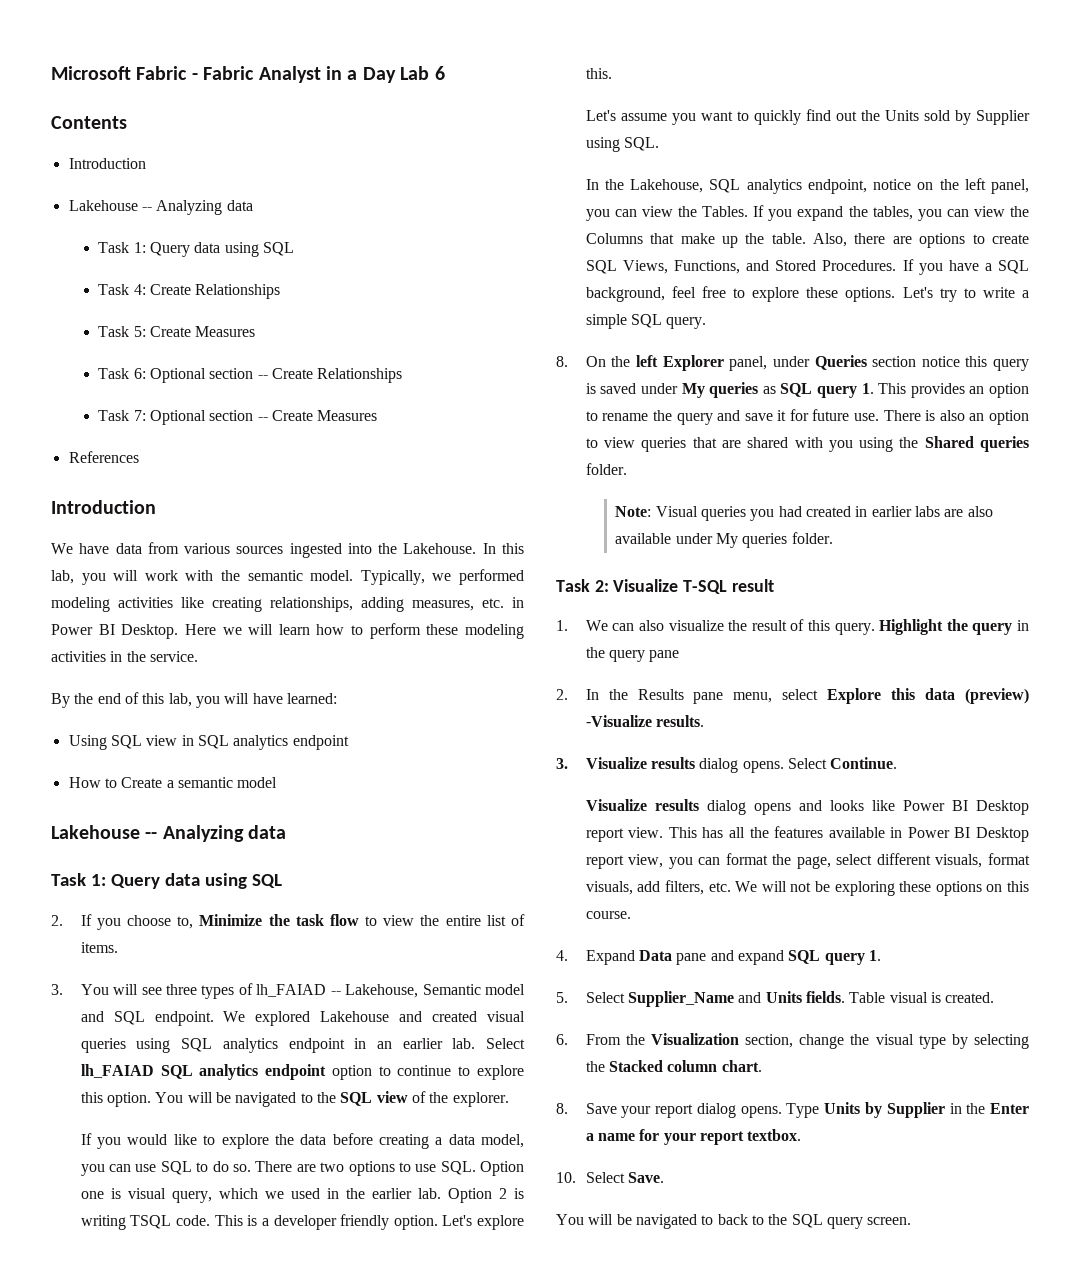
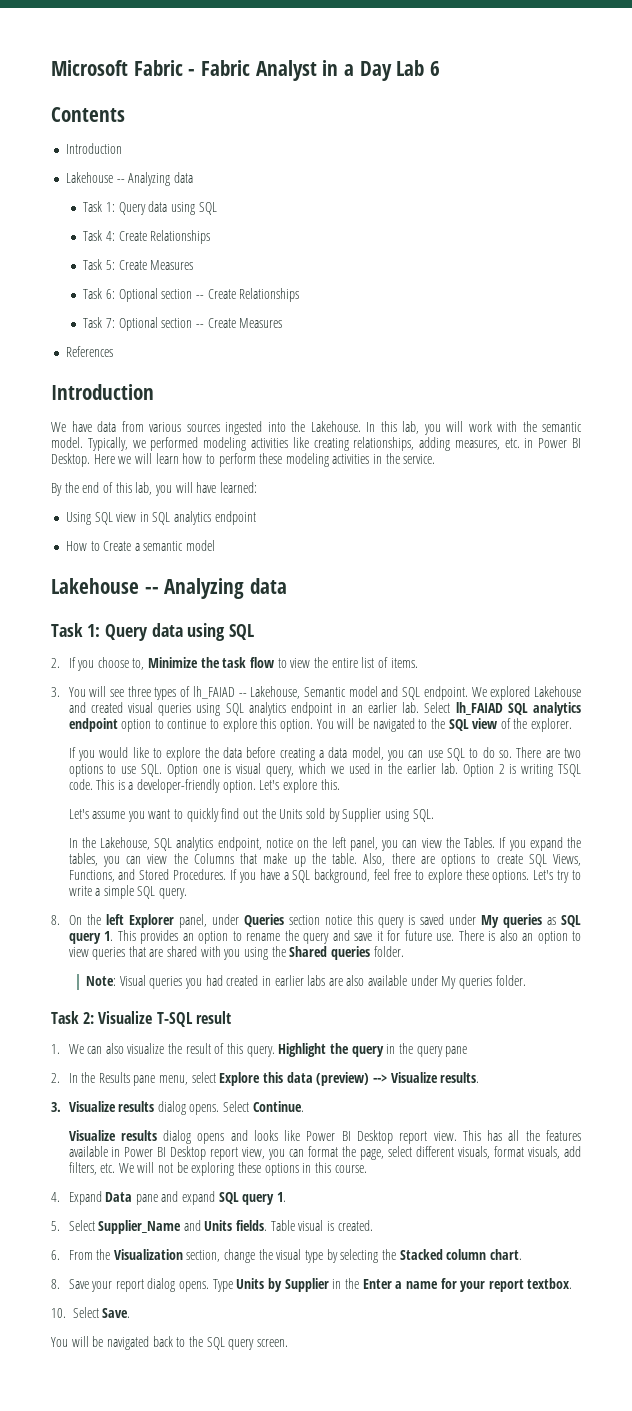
- This is a developer friendly option.
+ This is a developer-friendly option.
- 2. In the Results pane menu, select Explore this data (preview) -Visualize results.
+ 2. In the Results pane menu, select Explore this data (preview) --> Visualize results.
- This has all the features available in Power BI Desktop report view, you can format the page, select different visuals, format visuals, add filters, etc. We will not be exploring these options on this course.
+ This has all the features available in Power BI Desktop report view, you can format the page, select different visuals, format visuals, add filters, etc. We will not be exploring these options in this course.
- You will be navigated to back to the SQL query screen.
+ You will be navigated back to the SQL query screen.

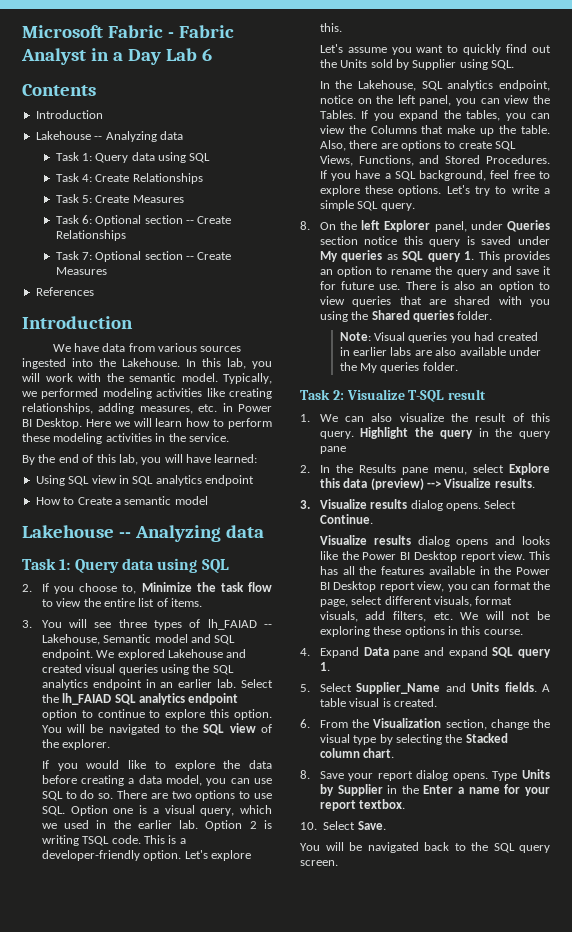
- We explored Lakehouse and created visual queries using SQL analytics endpoint in an earlier lab.
+ We explored Lakehouse and created visual queries using the SQL analytics endpoint in an earlier lab.
- Select lh_FAIAD SQL analytics endpoint option to continue to explore this option.
+ Select the lh_FAIAD SQL analytics endpoint option to continue to explore this option.
- There are two options to use SQL. Option one is visual query, which we used in the earlier lab.
+ There are two options to use SQL. Option one is a visual query, which we used in the earlier lab.
- Note: Visual queries you had created in earlier labs are also available under My queries folder.
+ Note: Visual queries you had created in earlier labs are also available under the My queries folder.
- Visualize results dialog opens and looks like Power BI Desktop report view.
+ Visualize results dialog opens and looks like the Power BI Desktop report view.
- This has all the features available in Power BI Desktop report view, you can format the page, select different visuals, format visuals, add filters, etc. We will not be exploring these options in this course.
+ This has all the features available in the Power BI Desktop report view, you can format the page, select different visuals, format visuals, add filters, etc. We will not be exploring these options in this course.
- Table visual is created.
+ A table visual is created.

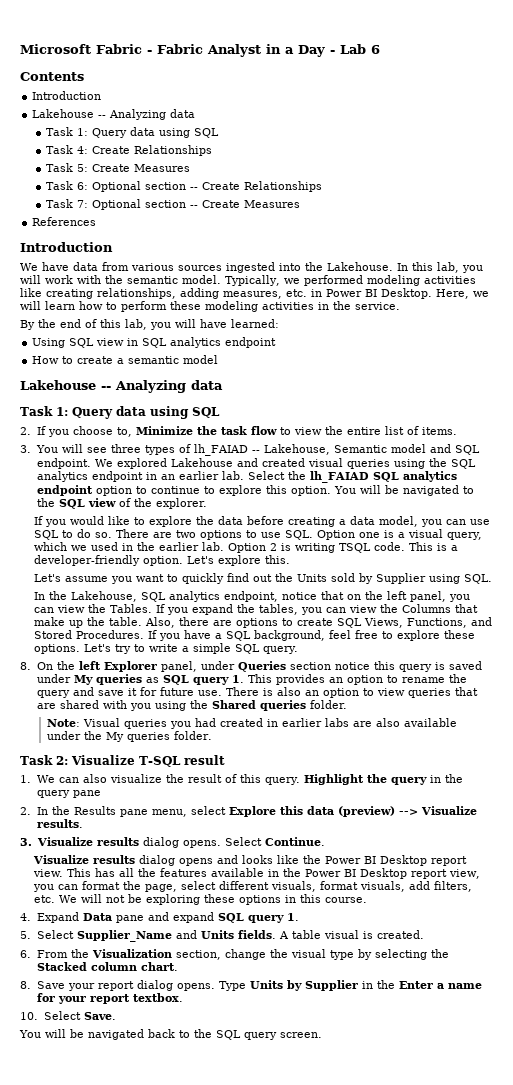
- Microsoft Fabric - Fabric Analyst in a Day Lab 6
+ Microsoft Fabric - Fabric Analyst in a Day - Lab 6
- Here we will learn how to perform these modeling activities in the service.
+ Here, we will learn how to perform these modeling activities in the service.
- How to Create a semantic model
+ How to create a semantic model
- In the Lakehouse, SQL analytics endpoint, notice on the left panel, you can view the Tables.
+ In the Lakehouse, SQL analytics endpoint, notice that on the left panel, you can view the Tables.

